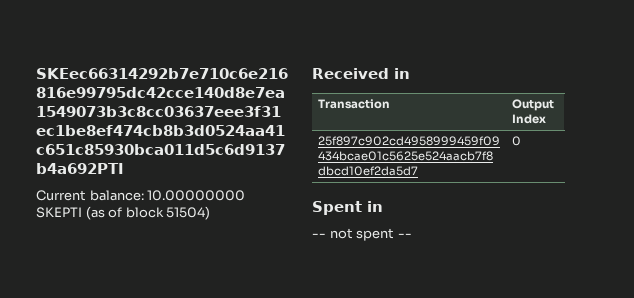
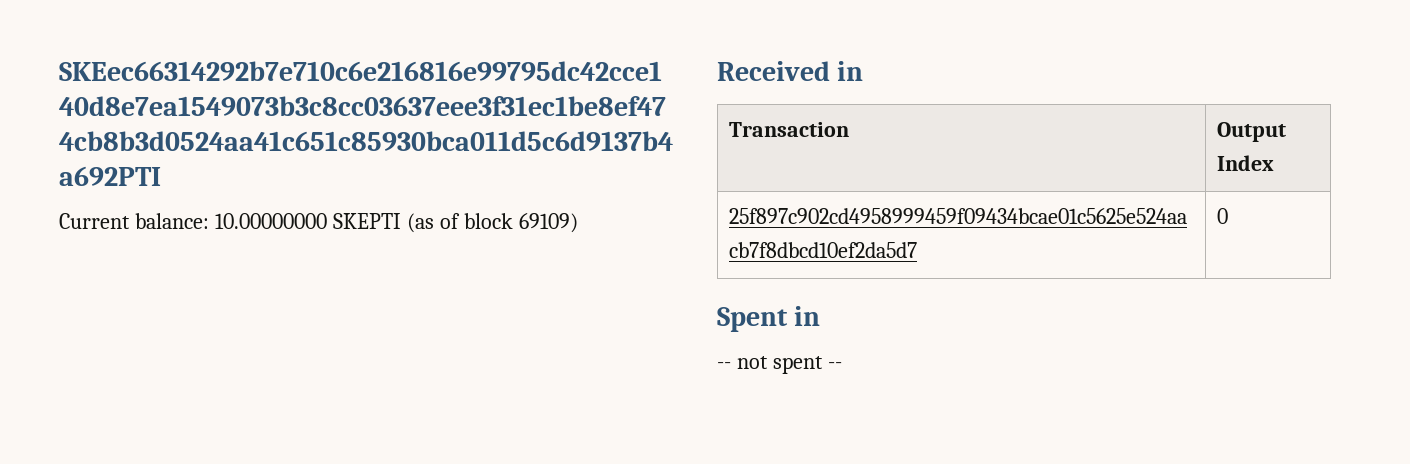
- Current balance: 10.00000000 SKEPTI (as of block 51504)
+ Current balance: 10.00000000 SKEPTI (as of block 69109)

